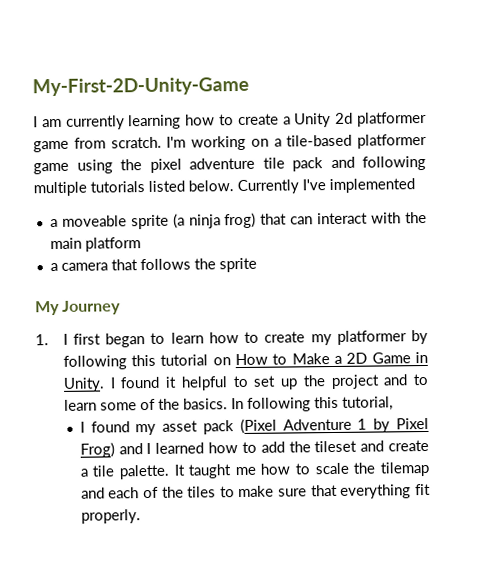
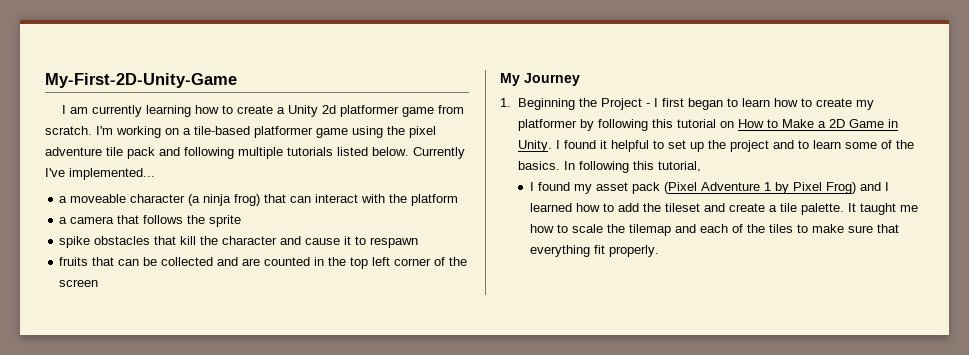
- Currently I've implemented
+ Currently I've implemented...
- a moveable sprite (a ninja frog) that can interact with the main platform
+ a moveable character (a ninja frog) that can interact with the platform
+ spike obstacles that kill the character and cause it to respawn
+ fruits that can be collected and are counted in the top left corner of the screen
- 1. I first began to learn how to create my platformer by following this tutorial on How to Make a 2D Game in Unity.
+ 1. Beginning the Project - I first began to learn how to create my platformer by following this tutorial on How to Make a 2D Game in Unity.

